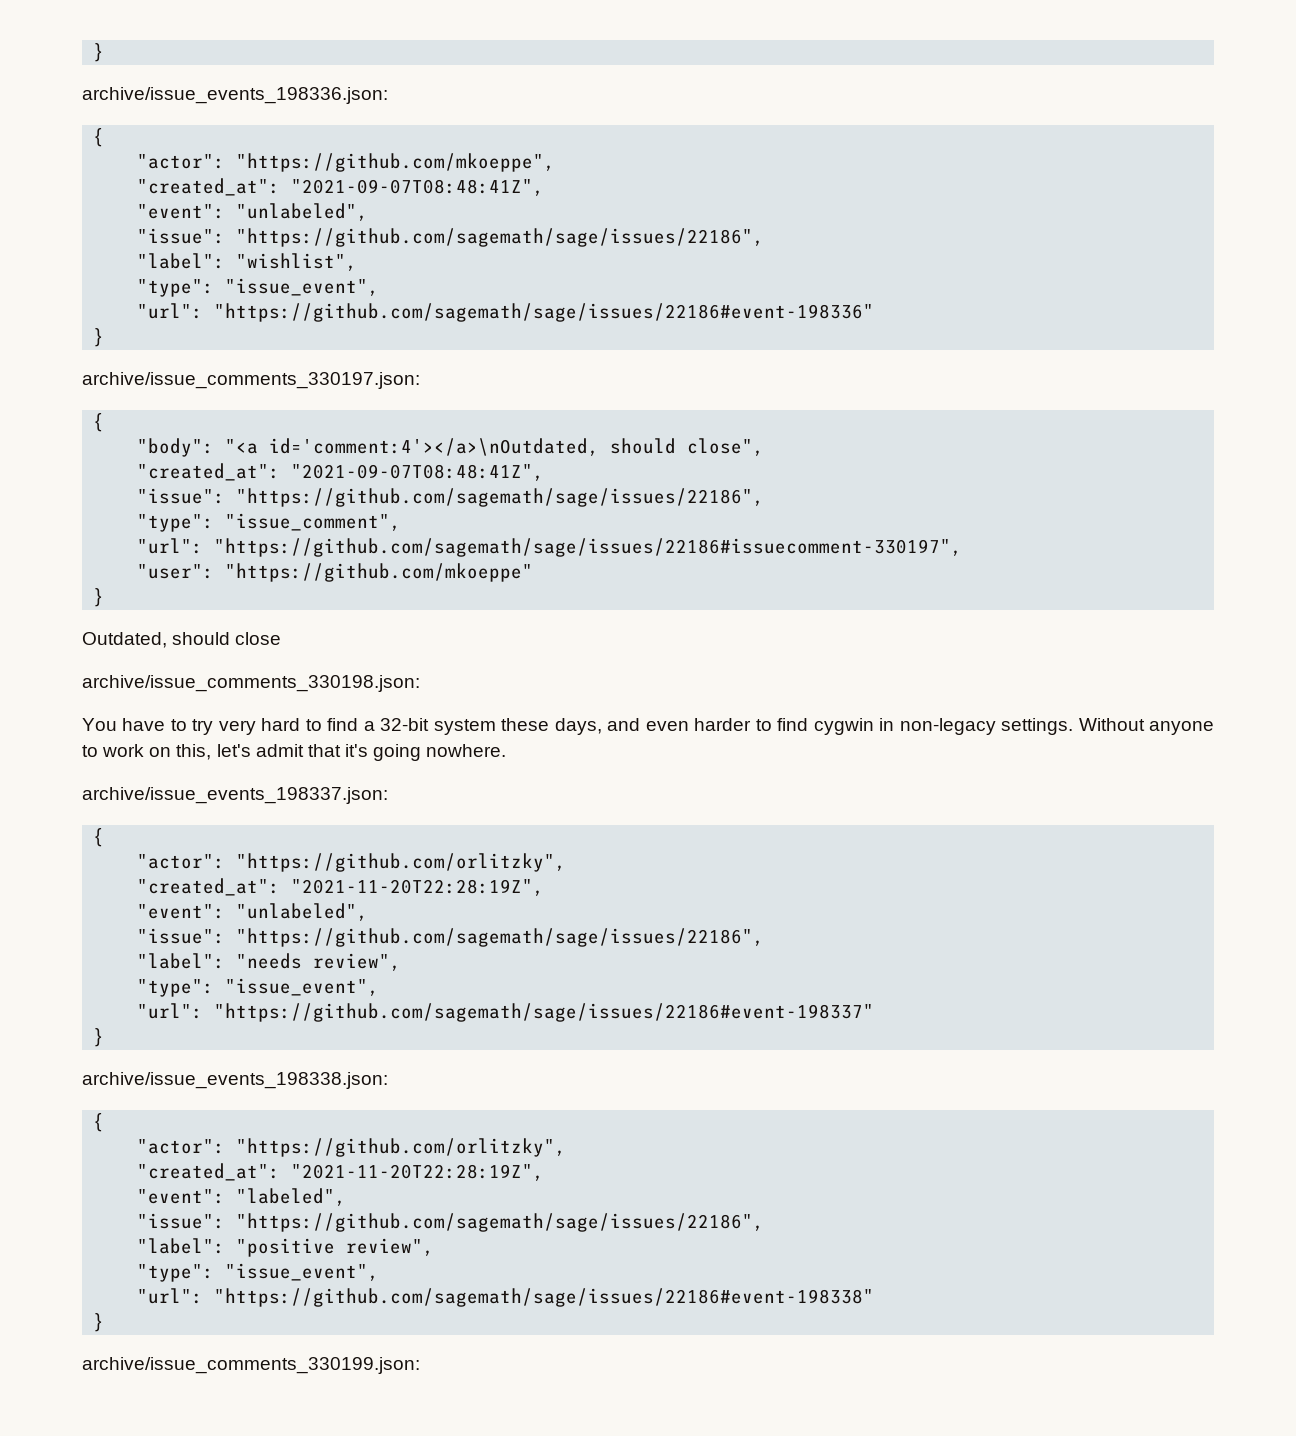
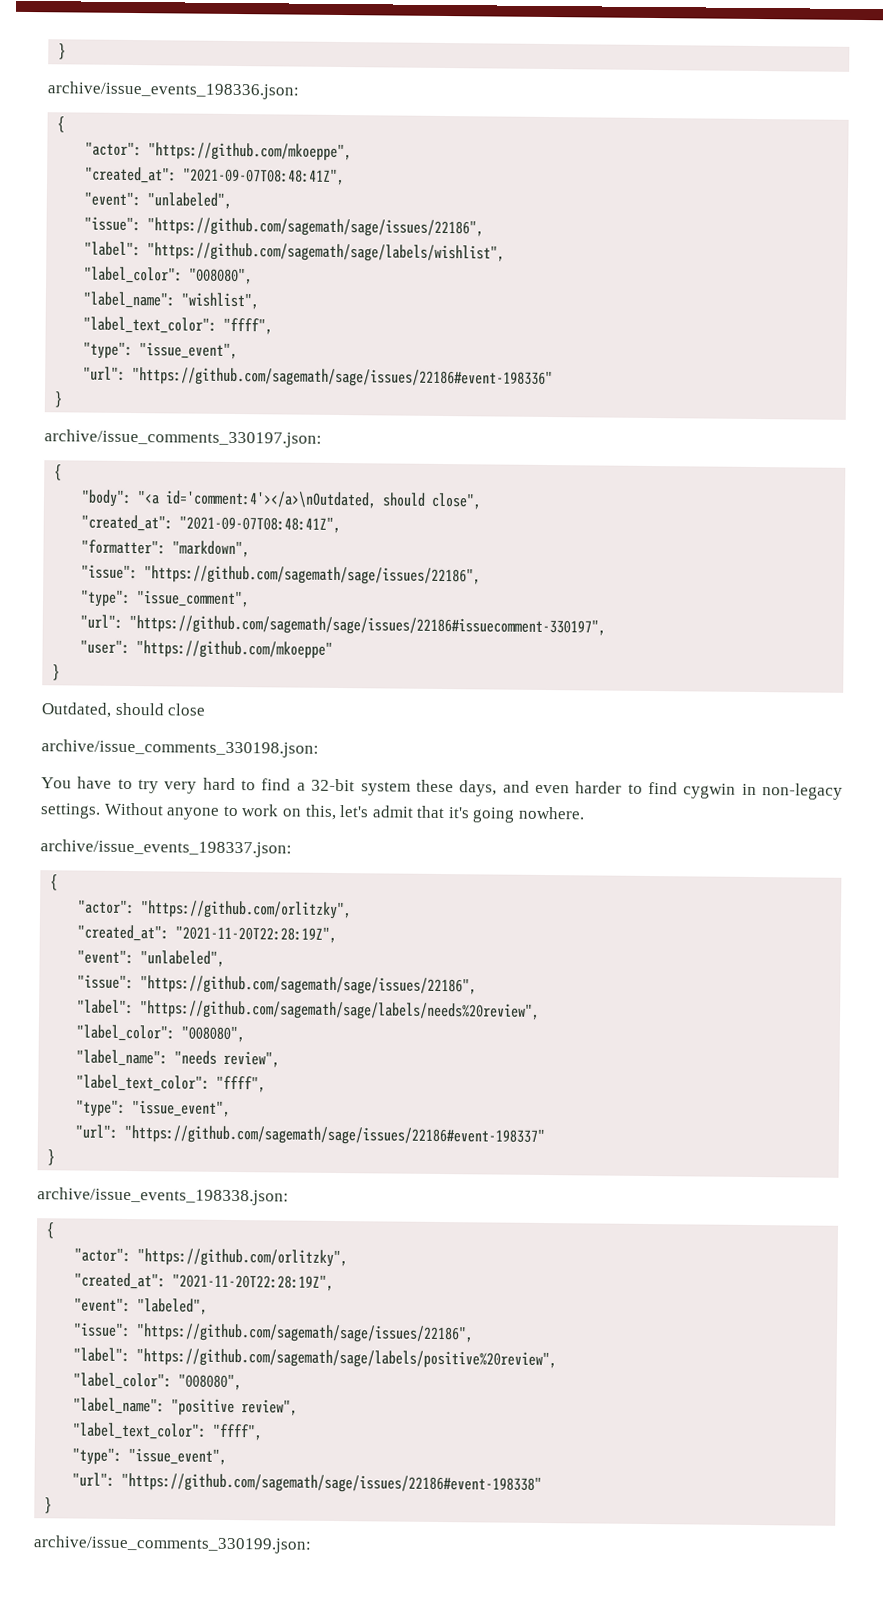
- "label": "wishlist",
+ "label": "https://github.com/sagemath/sage/labels/wishlist",
+ "label_color": "008080",
+ "label_name": "wishlist",
+ "label_text_color": "ffff",
+ "formatter": "markdown",
- "label": "needs review",
+ "label": "https://github.com/sagemath/sage/labels/needs%20review",
+ "label_color": "008080",
+ "label_name": "needs review",
+ "label_text_color": "ffff",
- "label": "positive review",
+ "label": "https://github.com/sagemath/sage/labels/positive%20review",
+ "label_color": "008080",
+ "label_name": "positive review",
+ "label_text_color": "ffff",

